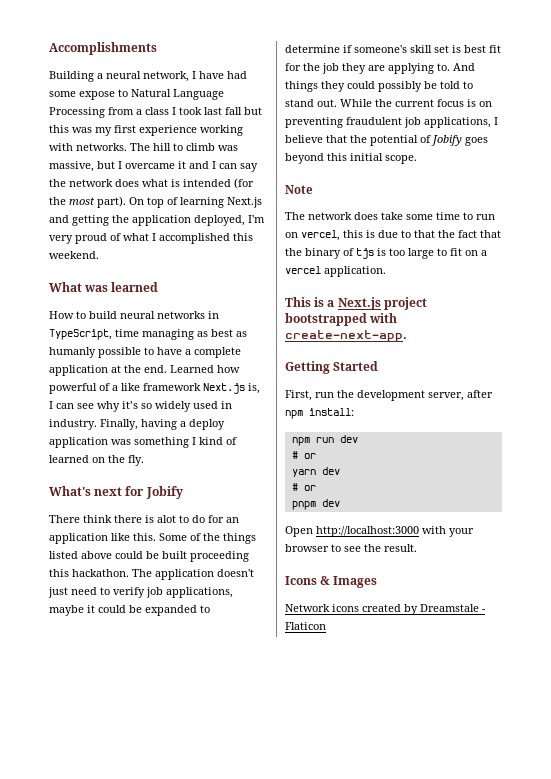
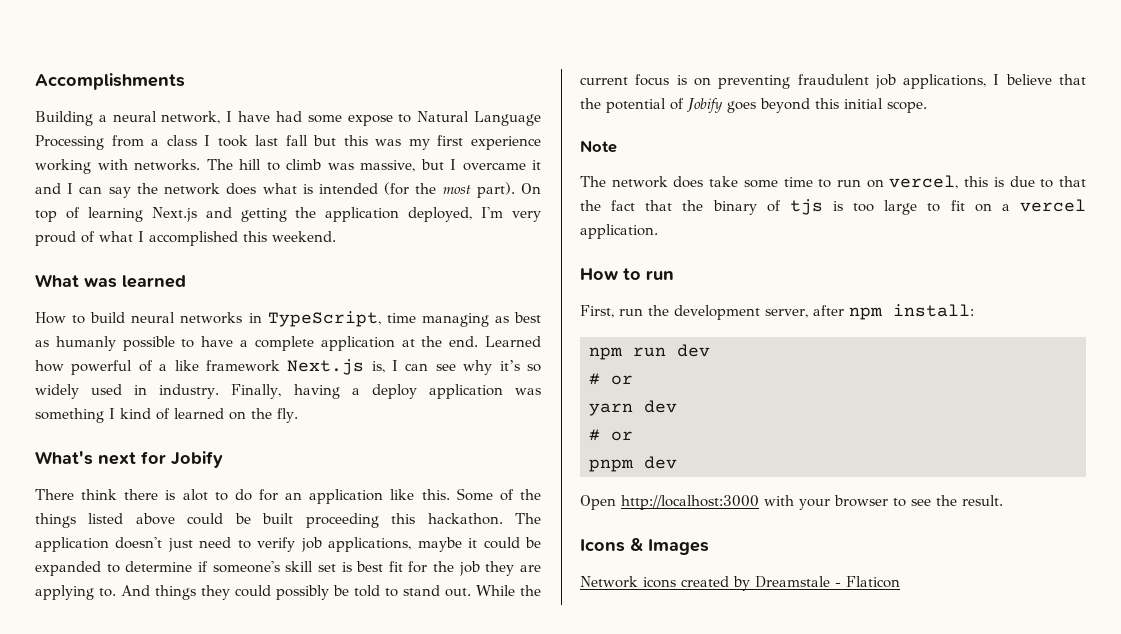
- This is a Next.js project bootstrapped with create-next-app.
- Getting Started
+ How to run

